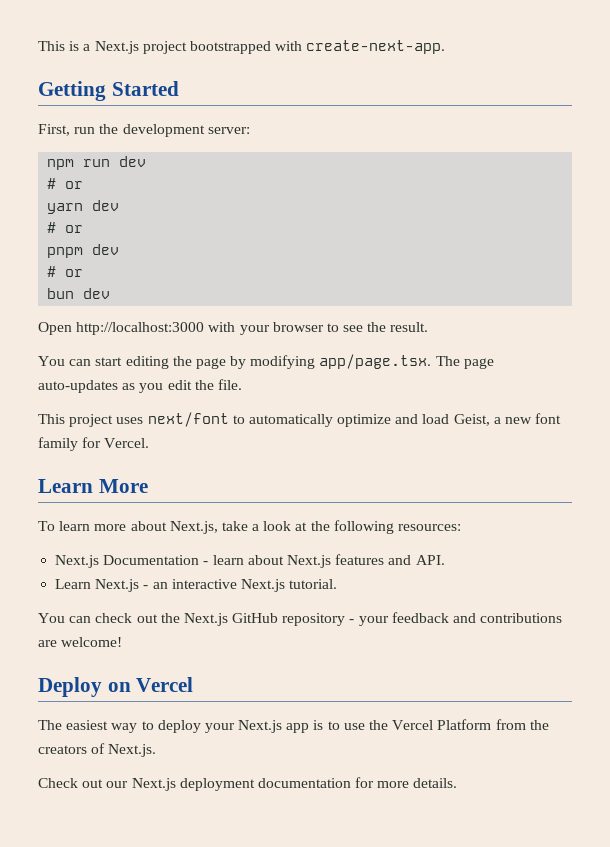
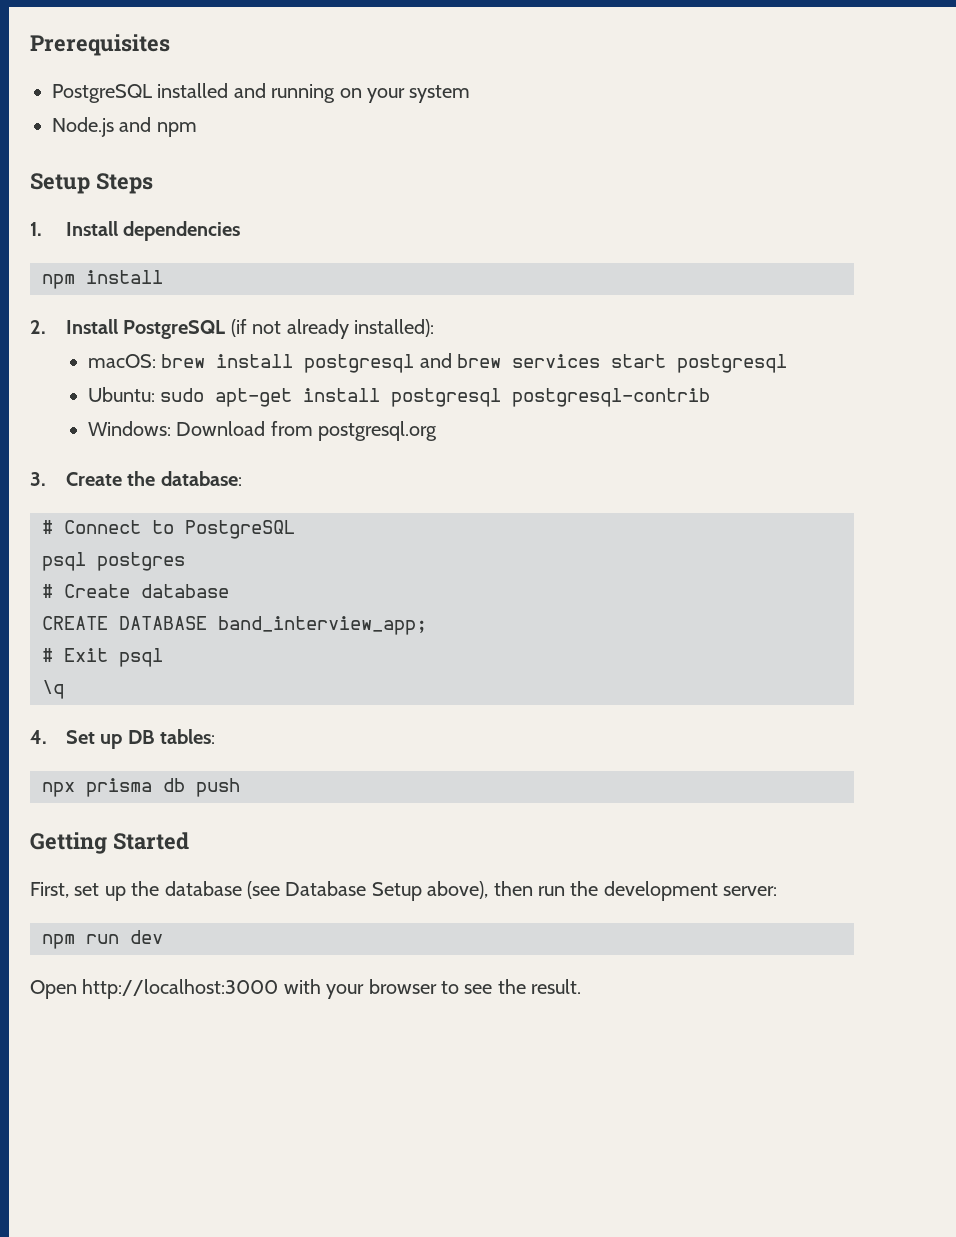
- This is a Next.js project bootstrapped with create-next-app.
+ Prerequisites
+ PostgreSQL installed and running on your system
+ Node.js and npm
+ Setup Steps
+ 1. Install dependencies
+ npm install
+ 2. Install PostgreSQL (if not already installed):
+ macOS: brew install postgresql and brew services start postgresql
+ Ubuntu: sudo apt-get install postgresql postgresql-contrib
+ Windows: Download from postgresql.org
+ 3. Create the database:
+ # Connect to PostgreSQL
+ psql postgres
+ # Create database
+ CREATE DATABASE band_interview_app;
+ # Exit psql
+ \q
+ 4. Set up DB tables:
+ npx prisma db push
  Getting Started
- First, run the development server:
+ First, set up the database (see Database Setup above), then run the development server:
  npm run dev
- # or
- yarn dev
- # or
- pnpm dev
- # or
- bun dev
- You can start editing the page by modifying app/page.tsx. The page auto-updates as you edit the file.
- This project uses next/font to automatically optimize and load Geist, a new font family for Vercel.
- Learn More
- To learn more about Next.js, take a look at the following resources:
- Next.js Documentation - learn about Next.js features and API.
- Learn Next.js - an interactive Next.js tutorial.
- You can check out the Next.js GitHub repository - your feedback and contributions are welcome!
- Deploy on Vercel
- The easiest way to deploy your Next.js app is to use the Vercel Platform from the creators of Next.js.
- Check out our Next.js deployment documentation for more details.

